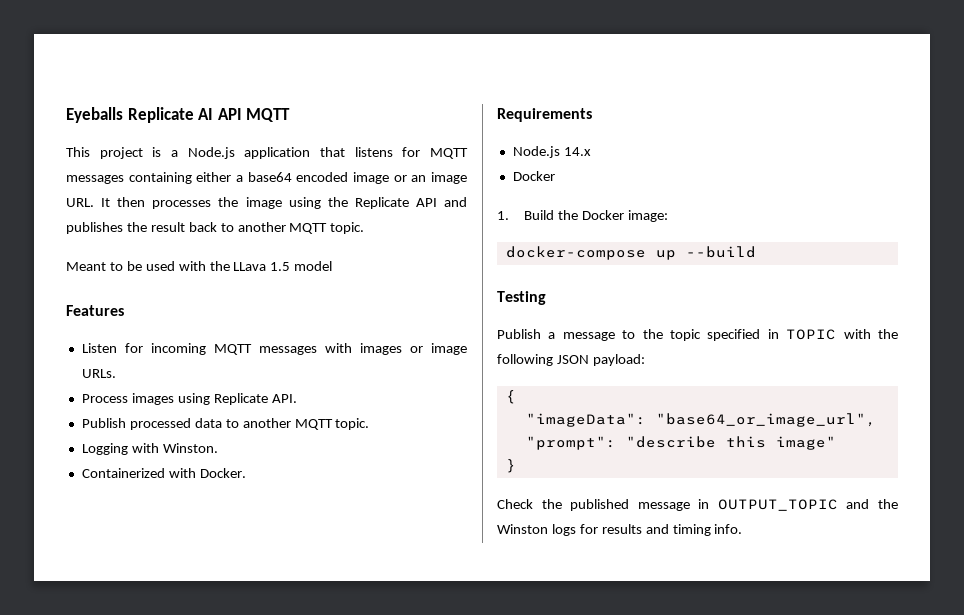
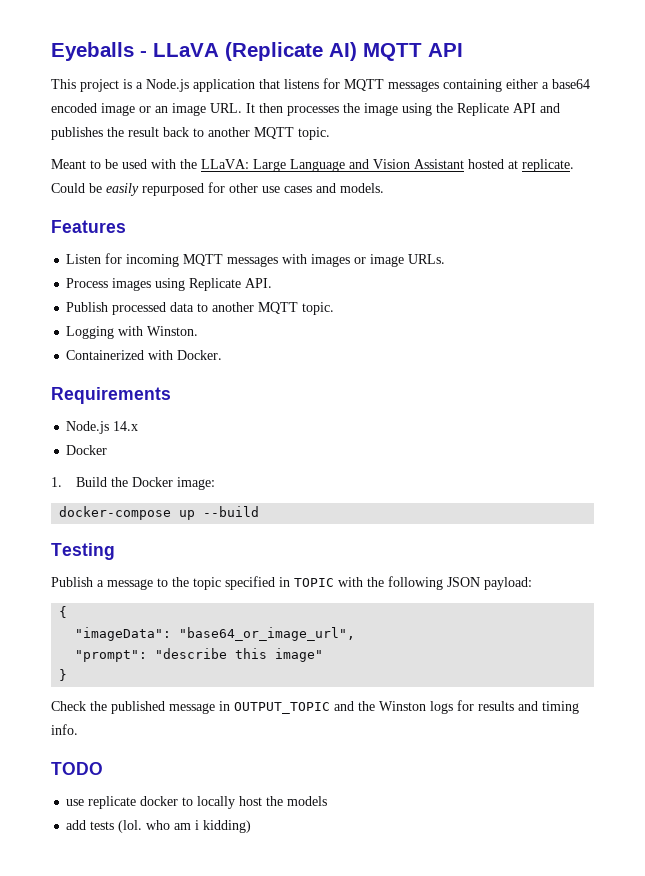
- Eyeballs Replicate AI API MQTT
+ Eyeballs - LLaVA (Replicate AI) MQTT API
- Meant to be used with the LLava 1.5 model
+ Meant to be used with the LLaVA: Large Language and Vision Assistant hosted at replicate. Could be easily repurposed for other use cases and models.
+ TODO
+ use replicate docker to locally host the models
+ add tests (lol. who am i kidding)

